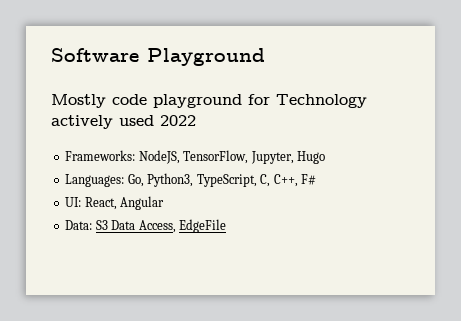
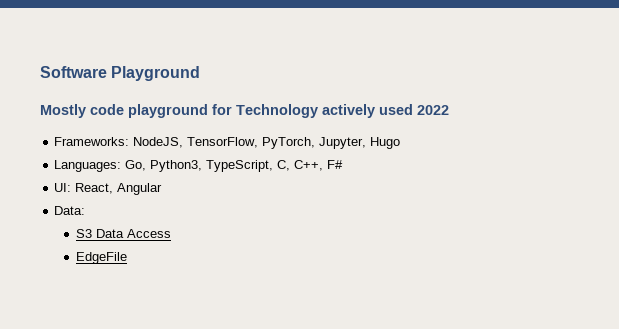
- Frameworks: NodeJS, TensorFlow, Jupyter, Hugo
+ Frameworks: NodeJS, TensorFlow, PyTorch, Jupyter, Hugo
- Data: S3 Data Access, EdgeFile
+ Data:
+ S3 Data Access
+ EdgeFile

